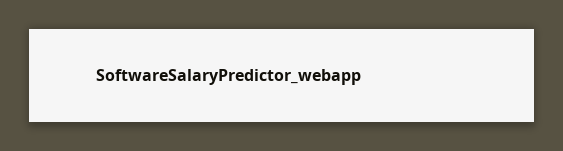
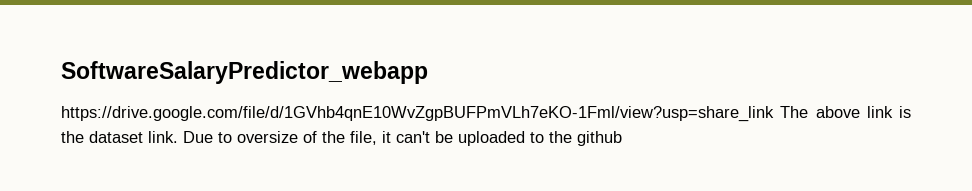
+ https://drive.google.com/file/d/1GVhb4qnE10WvZgpBUFPmVLh7eKO-1Fml/view?usp=share_link The above link is the dataset link. Due to oversize of the file, it can't be uploaded to the github

